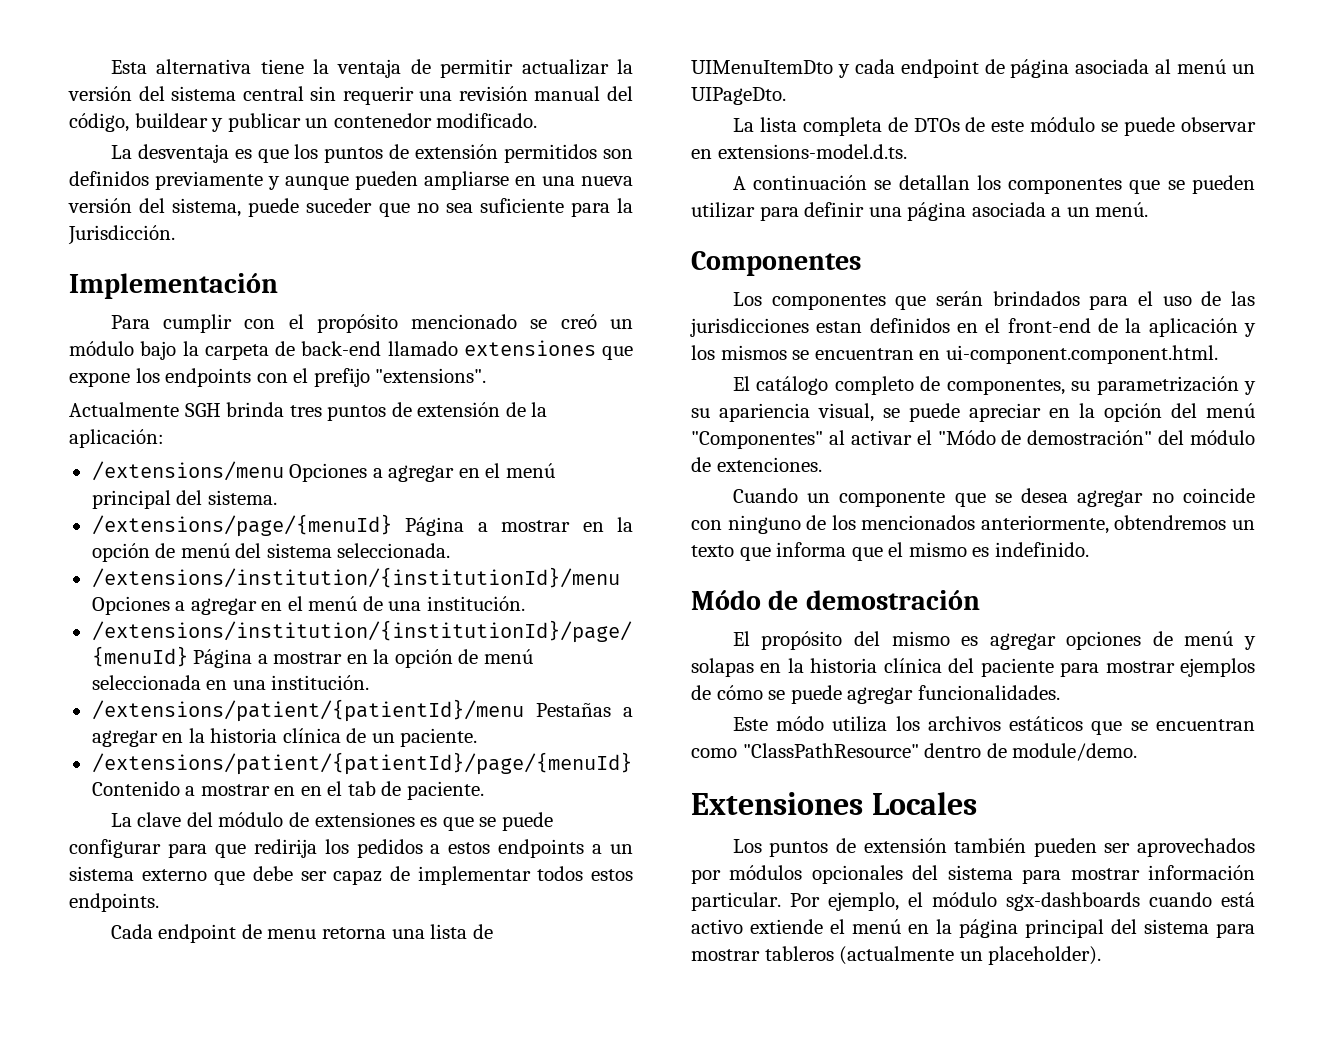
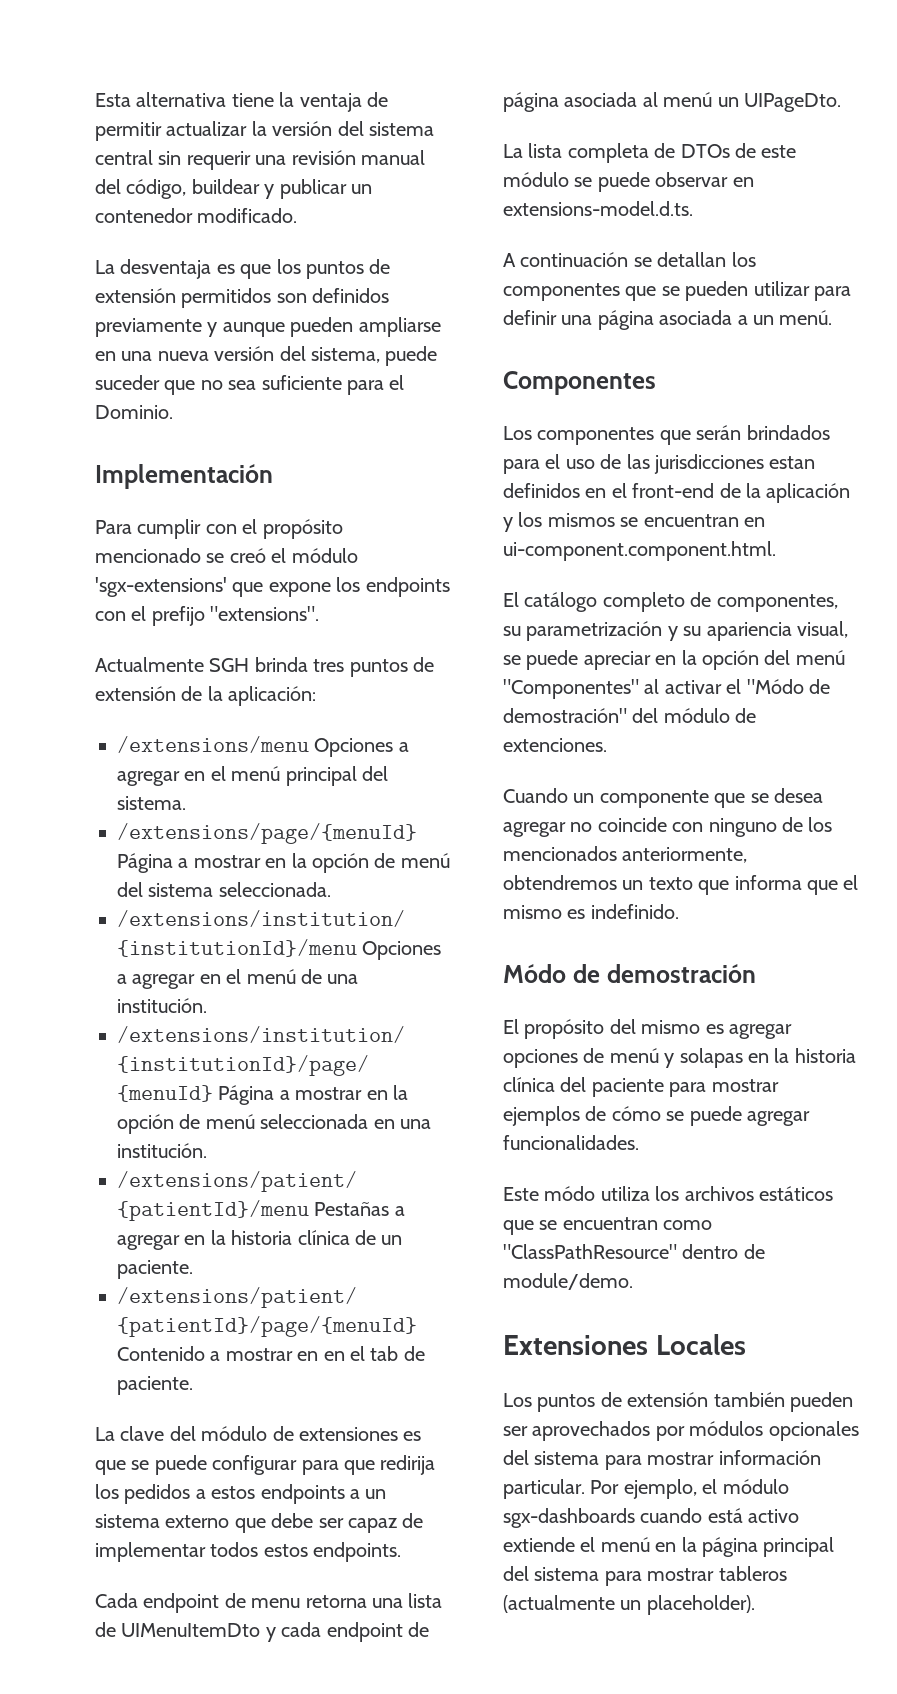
- La desventaja es que los puntos de extensión permitidos son definidos previamente y aunque pueden ampliarse en una nueva versión del sistema, puede suceder que no sea suficiente para la Jurisdicción.
+ La desventaja es que los puntos de extensión permitidos son definidos previamente y aunque pueden ampliarse en una nueva versión del sistema, puede suceder que no sea suficiente para el Dominio.
- Para cumplir con el propósito mencionado se creó un módulo bajo la carpeta de back-end llamado extensiones que expone los endpoints con el prefijo "extensions".
+ Para cumplir con el propósito mencionado se creó el módulo 'sgx-extensions' que expone los endpoints con el prefijo "extensions".

